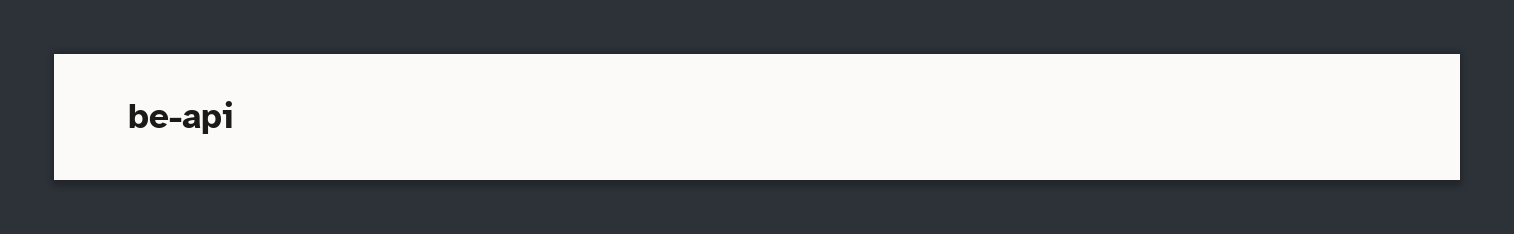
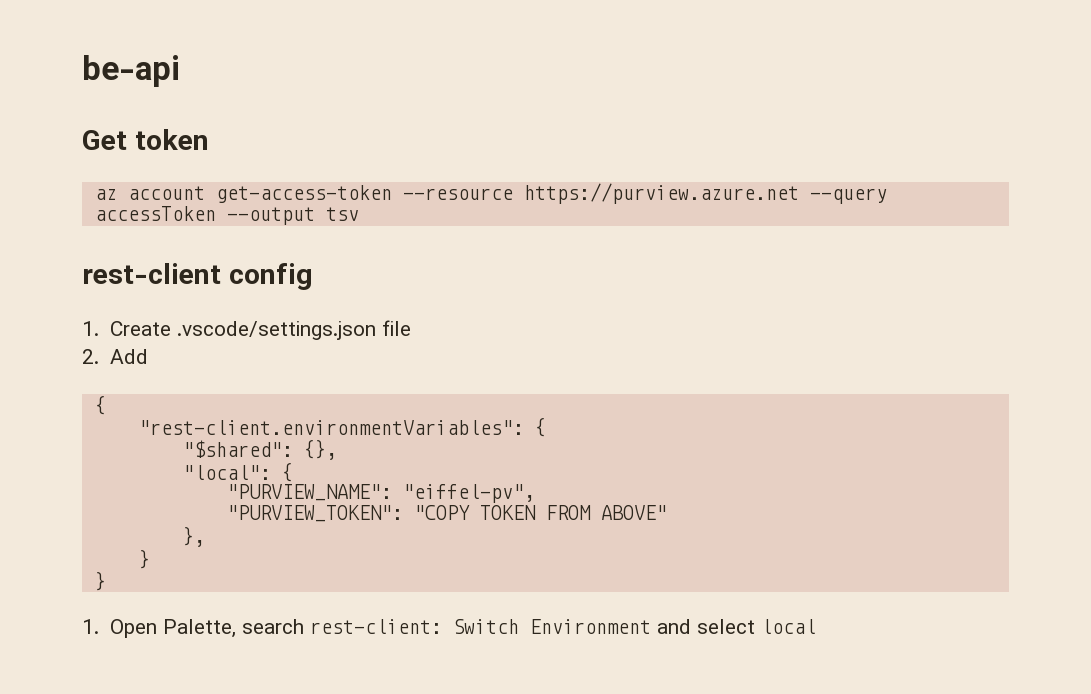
+ Get token
+ az account get-access-token --resource https://purview.azure.net --query accessToken --output tsv
+ rest-client config
+ 1. Create .vscode/settings.json file
+ 2. Add
+ {
+ "rest-client.environmentVariables": {
+ "$shared": {},
+ "local": {
+ "PURVIEW_NAME": "eiffel-pv",
+ "PURVIEW_TOKEN": "COPY TOKEN FROM ABOVE"
+ },
+ }
+ }
+ 1. Open Palette, search rest-client: Switch Environment and select local

